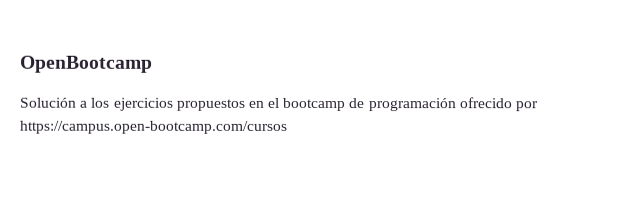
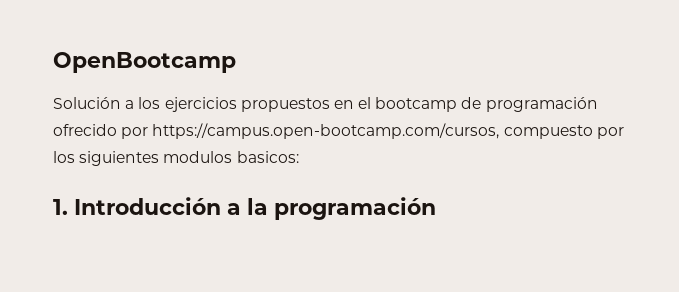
- Solución a los ejercicios propuestos en el bootcamp de programación ofrecido por https://campus.open-bootcamp.com/cursos
+ Solución a los ejercicios propuestos en el bootcamp de programación ofrecido por https://campus.open-bootcamp.com/cursos, compuesto por los siguientes modulos basicos:
+ 1. Introducción a la programación

